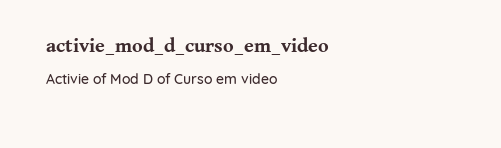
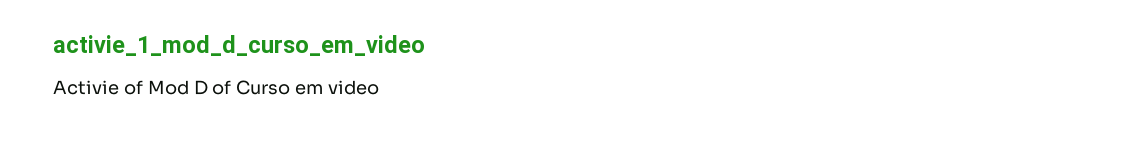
- activie_mod_d_curso_em_video
+ activie_1_mod_d_curso_em_video

